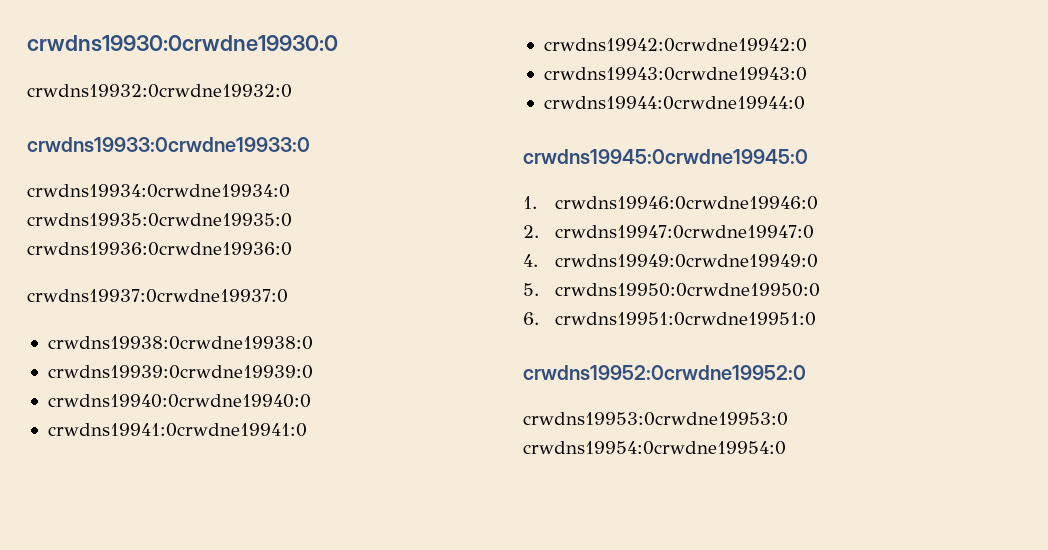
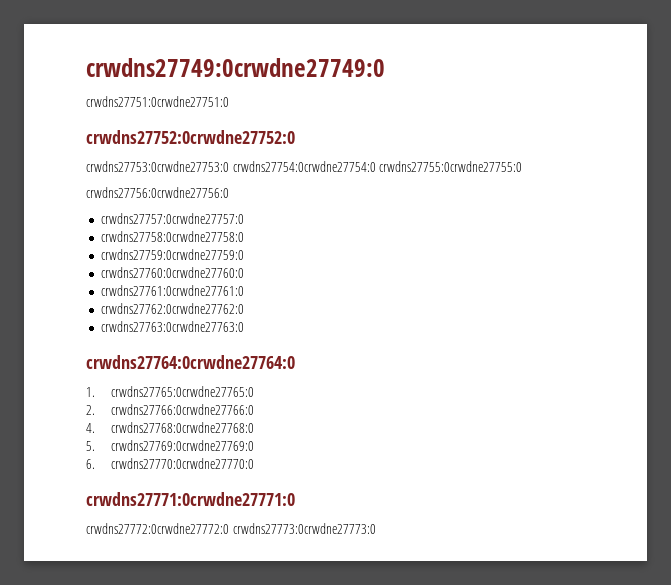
- crwdns19930:0crwdne19930:0
- crwdns19932:0crwdne19932:0
- crwdns19933:0crwdne19933:0
- crwdns19934:0crwdne19934:0 crwdns19935:0crwdne19935:0 crwdns19936:0crwdne19936:0
- crwdns19937:0crwdne19937:0
- crwdns19938:0crwdne19938:0
- crwdns19939:0crwdne19939:0
- crwdns19940:0crwdne19940:0
- crwdns19941:0crwdne19941:0
- crwdns19942:0crwdne19942:0
- crwdns19943:0crwdne19943:0
- crwdns19944:0crwdne19944:0
- crwdns19945:0crwdne19945:0
+ crwdns27749:0crwdne27749:0
+ crwdns27751:0crwdne27751:0
+ crwdns27752:0crwdne27752:0
+ crwdns27753:0crwdne27753:0 crwdns27754:0crwdne27754:0 crwdns27755:0crwdne27755:0
+ crwdns27756:0crwdne27756:0
+ crwdns27757:0crwdne27757:0
+ crwdns27758:0crwdne27758:0
+ crwdns27759:0crwdne27759:0
+ crwdns27760:0crwdne27760:0
+ crwdns27761:0crwdne27761:0
+ crwdns27762:0crwdne27762:0
+ crwdns27763:0crwdne27763:0
+ crwdns27764:0crwdne27764:0
- 1. crwdns19946:0crwdne19946:0
+ 1. crwdns27765:0crwdne27765:0
- 2. crwdns19947:0crwdne19947:0
+ 2. crwdns27766:0crwdne27766:0
- 4. crwdns19949:0crwdne19949:0
+ 4. crwdns27768:0crwdne27768:0
- 5. crwdns19950:0crwdne19950:0
+ 5. crwdns27769:0crwdne27769:0
- 6. crwdns19951:0crwdne19951:0
- crwdns19952:0crwdne19952:0
- crwdns19953:0crwdne19953:0 crwdns19954:0crwdne19954:0
+ 6. crwdns27770:0crwdne27770:0
+ crwdns27771:0crwdne27771:0
+ crwdns27772:0crwdne27772:0 crwdns27773:0crwdne27773:0

